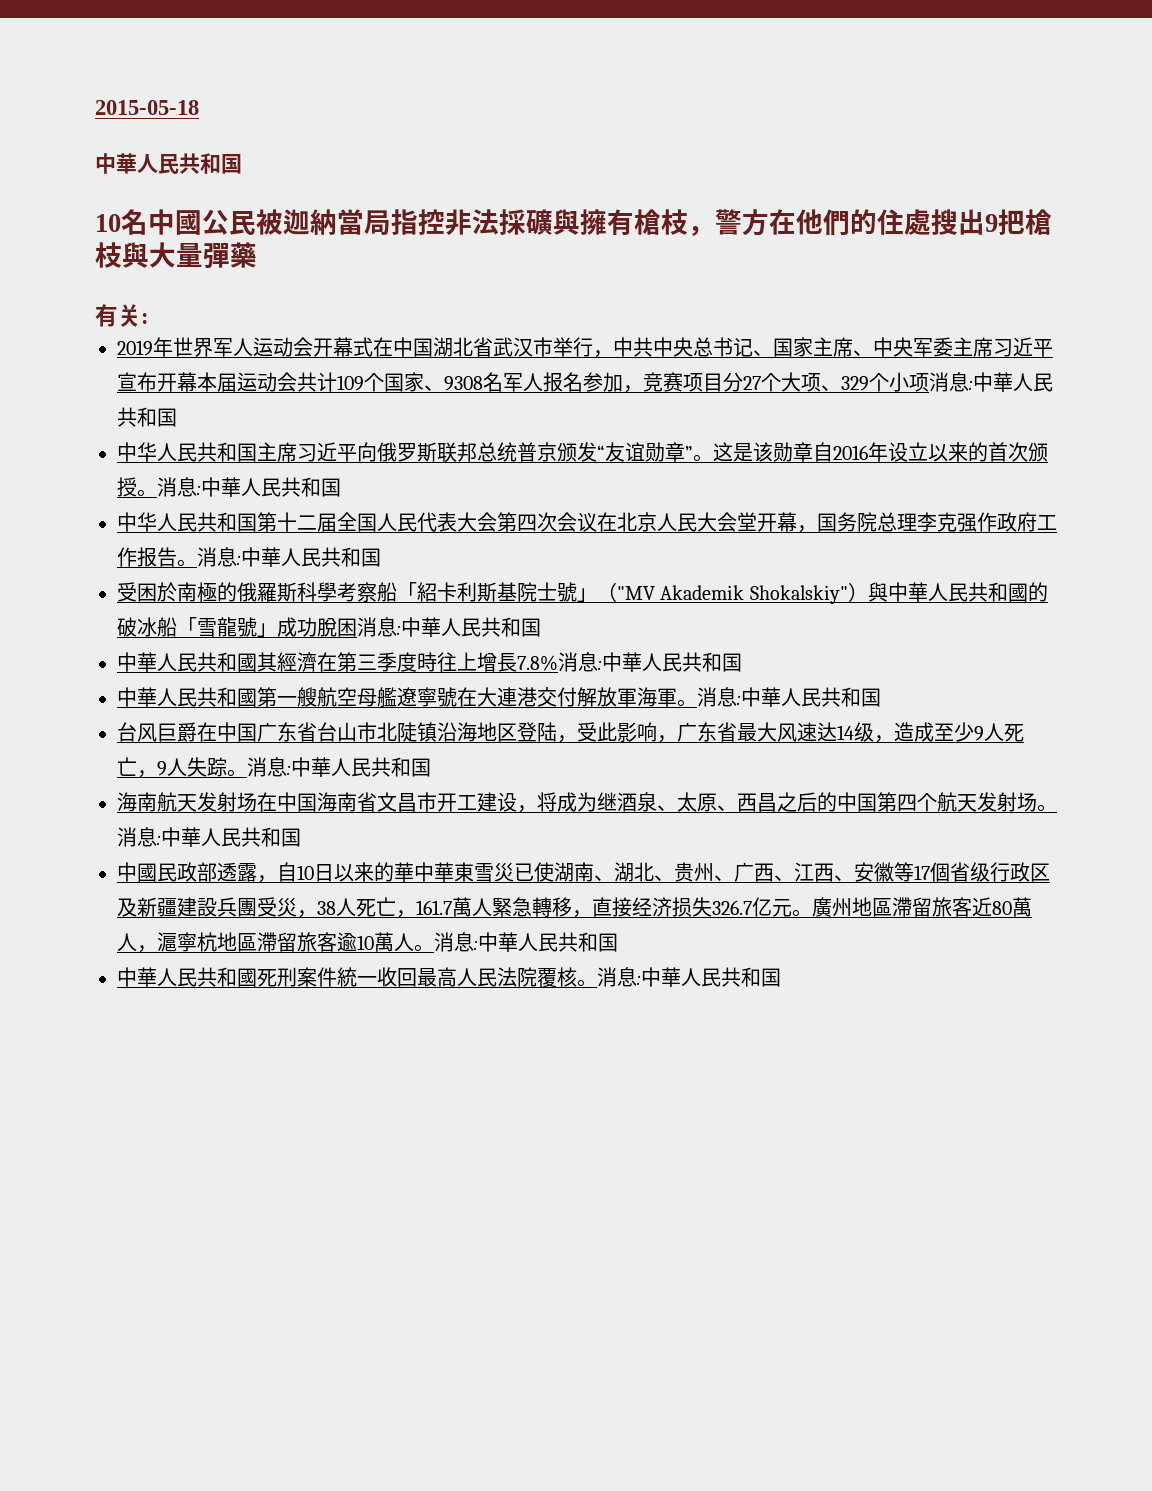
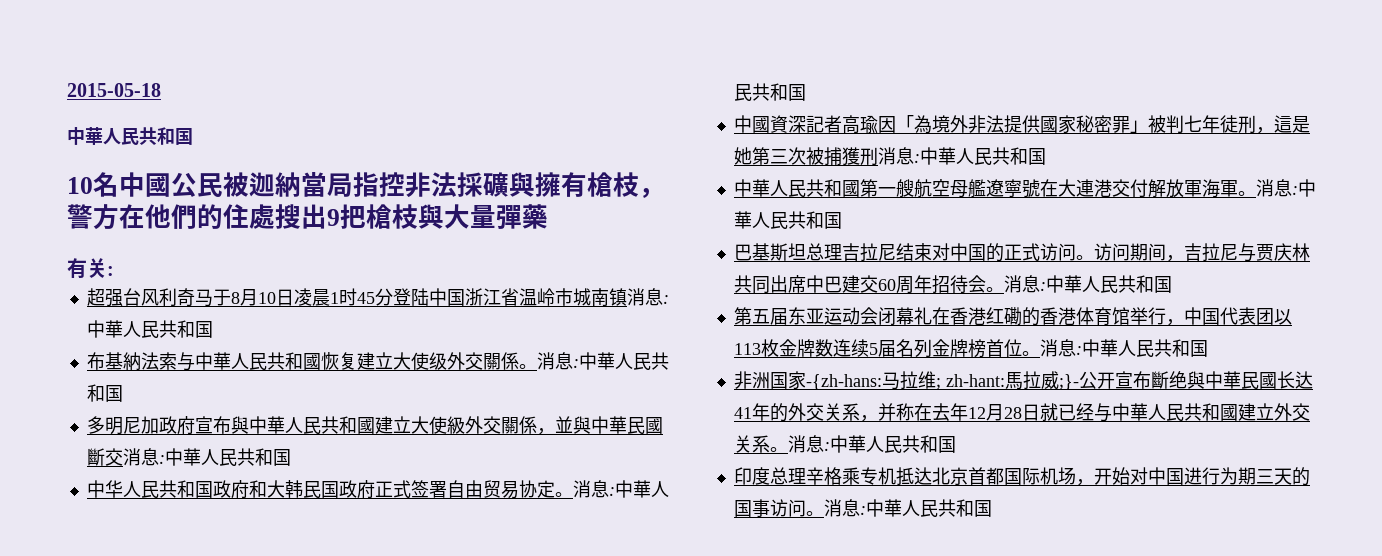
- 2019年世界军人运动会开幕式在中国湖北省武汉市举行，中共中央总书记、国家主席、中央军委主席习近平宣布开幕本届运动会共计109个国家、9308名军人报名参加，竞赛项目分27个大项、329个小项消息:中華人民共和国
- 中华人民共和国主席习近平向俄罗斯联邦总统普京颁发“友谊勋章”。这是该勋章自2016年设立以来的首次颁授。消息:中華人民共和国
- 中华人民共和国第十二届全国人民代表大会第四次会议在北京人民大会堂开幕，国务院总理李克强作政府工作报告。消息:中華人民共和国
- 受困於南極的俄羅斯科學考察船「紹卡利斯基院士號」（"MV Akademik Shokalskiy"）與中華人民共和國的破冰船「雪龍號」成功脫困消息:中華人民共和国
- 中華人民共和國其經濟在第三季度時往上增長7.8%消息:中華人民共和国
+ 超强台风利奇马于8月10日凌晨1时45分登陆中国浙江省温岭市城南镇消息:中華人民共和国
+ 布基納法索与中華人民共和國恢复建立大使级外交關係。消息:中華人民共和国
+ 多明尼加政府宣布與中華人民共和國建立大使級外交關係，並與中華民國斷交消息:中華人民共和国
+ 中华人民共和国政府和大韩民国政府正式签署自由贸易协定。消息:中華人民共和国
+ 中國資深記者高瑜因「為境外非法提供國家秘密罪」被判七年徒刑，這是她第三次被捕獲刑消息:中華人民共和国
- 台风巨爵在中国广东省台山市北陡镇沿海地区登陆，受此影响，广东省最大风速达14级，造成至少9人死亡，9人失踪。消息:中華人民共和国
- 海南航天发射场在中国海南省文昌市开工建设，将成为继酒泉、太原、西昌之后的中国第四个航天发射场。消息:中華人民共和国
- 中國民政部透露，自10日以来的華中華東雪災已使湖南、湖北、贵州、广西、江西、安徽等17個省级行政区及新疆建設兵團受災，38人死亡，161.7萬人緊急轉移，直接经济损失326.7亿元。廣州地區滯留旅客近80萬人，滬寧杭地區滯留旅客逾10萬人。消息:中華人民共和国
- 中華人民共和國死刑案件統一收回最高人民法院覆核。
+ 巴基斯坦总理吉拉尼结束对中国的正式访问。访问期间，吉拉尼与贾庆林共同出席中巴建交60周年招待会。消息:中華人民共和国
+ 第五届东亚运动会闭幕礼在香港红磡的香港体育馆举行，中国代表团以113枚金牌数连续5届名列金牌榜首位。消息:中華人民共和国
+ 非洲国家-{zh-hans:马拉维; zh-hant:馬拉威;}-公开宣布斷绝與中華民國长达41年的外交关系，并称在去年12月28日就已经与中華人民共和國建立外交关系。消息:中華人民共和国
+ 印度总理辛格乘专机抵达北京首都国际机场，开始对中国进行为期三天的国事访问。

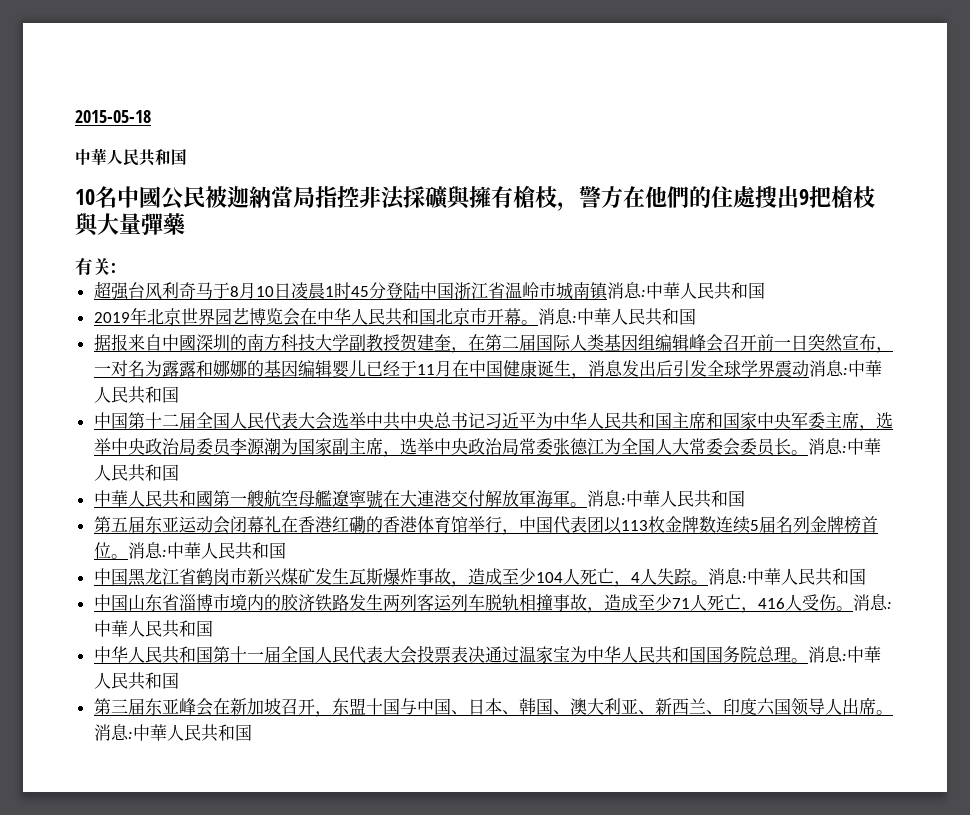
- 布基納法索与中華人民共和國恢复建立大使级外交關係。消息:中華人民共和国
- 多明尼加政府宣布與中華人民共和國建立大使級外交關係，並與中華民國斷交消息:中華人民共和国
- 中华人民共和国政府和大韩民国政府正式签署自由贸易协定。消息:中華人民共和国
- 中國資深記者高瑜因「為境外非法提供國家秘密罪」被判七年徒刑，這是她第三次被捕獲刑消息:中華人民共和国
+ 2019年北京世界园艺博览会在中华人民共和国北京市开幕。消息:中華人民共和国
+ 据报来自中國深圳的南方科技大学副教授贺建奎，在第二届国际人类基因组编辑峰会召开前一日突然宣布，一对名为露露和娜娜的基因编辑婴儿已经于11月在中国健康诞生，消息发出后引发全球学界震动消息:中華人民共和国
+ 中国第十二届全国人民代表大会选举中共中央总书记习近平为中华人民共和国主席和国家中央军委主席，选举中央政治局委员李源潮为国家副主席，选举中央政治局常委张德江为全国人大常委会委员长。消息:中華人民共和国
- 巴基斯坦总理吉拉尼结束对中国的正式访问。访问期间，吉拉尼与贾庆林共同出席中巴建交60周年招待会。消息:中華人民共和国
- 非洲国家-{zh-hans:马拉维; zh-hant:馬拉威;}-公开宣布斷绝與中華民國长达41年的外交关系，并称在去年12月28日就已经与中華人民共和國建立外交关系。消息:中華人民共和国
- 印度总理辛格乘专机抵达北京首都国际机场，开始对中国进行为期三天的国事访问。消息:中華人民共和国
+ 中国黑龙江省鹤岗市新兴煤矿发生瓦斯爆炸事故，造成至少104人死亡，4人失踪。消息:中華人民共和国
+ 中国山东省淄博市境内的胶济铁路发生两列客运列车脱轨相撞事故，造成至少71人死亡，416人受伤。消息:中華人民共和国
+ 中华人民共和国第十一届全国人民代表大会投票表决通过温家宝为中华人民共和国国务院总理。消息:中華人民共和国
+ 第三届东亚峰会在新加坡召开，东盟十国与中国、日本、韩国、澳大利亚、新西兰、印度六国领导人出席。消息:中華人民共和国

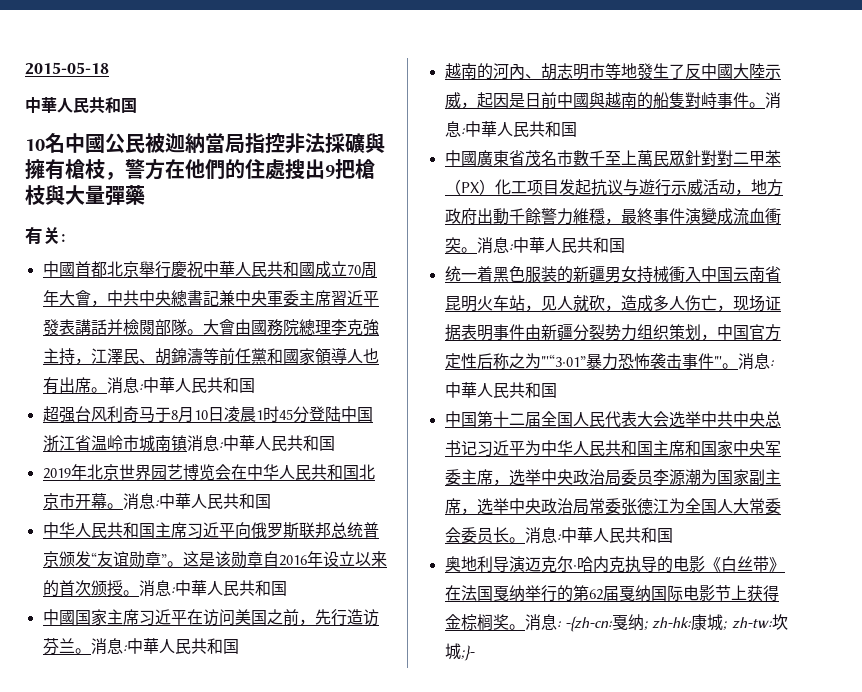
+ 中國首都北京舉行慶祝中華人民共和國成立70周年大會，中共中央總書記兼中央軍委主席習近平發表講話并檢閱部隊。大會由國務院總理李克強主持，江澤民、胡錦濤等前任黨和國家領導人也有出席。消息:中華人民共和国
- 据报来自中國深圳的南方科技大学副教授贺建奎，在第二届国际人类基因组编辑峰会召开前一日突然宣布，一对名为露露和娜娜的基因编辑婴儿已经于11月在中国健康诞生，消息发出后引发全球学界震动消息:中華人民共和国
+ 中华人民共和国主席习近平向俄罗斯联邦总统普京颁发“友谊勋章”。这是该勋章自2016年设立以来的首次颁授。消息:中華人民共和国
+ 中國国家主席习近平在访问美国之前，先行造访芬兰。消息:中華人民共和国
+ 越南的河內、胡志明市等地發生了反中國大陸示威，起因是日前中國與越南的船隻對峙事件。消息:中華人民共和国
+ 中國廣東省茂名市數千至上萬民眾針對對二甲苯（PX）化工项目发起抗议与遊行示威活动，地方政府出動千餘警力維穩，最終事件演變成流血衝突。消息:中華人民共和国
+ 统一着黑色服装的新疆男女持械衝入中国云南省昆明火车站，见人就砍，造成多人伤亡，现场证据表明事件由新疆分裂势力组织策划，中国官方定性后称之为"'“3·01”暴力恐怖袭击事件"'。消息:中華人民共和国
- 中華人民共和國第一艘航空母艦遼寧號在大連港交付解放軍海軍。消息:中華人民共和国
- 第五届东亚运动会闭幕礼在香港红磡的香港体育馆举行，中国代表团以113枚金牌数连续5届名列金牌榜首位。消息:中華人民共和国
- 中国黑龙江省鹤岗市新兴煤矿发生瓦斯爆炸事故，造成至少104人死亡，4人失踪。消息:中華人民共和国
- 中国山东省淄博市境内的胶济铁路发生两列客运列车脱轨相撞事故，造成至少71人死亡，416人受伤。消息:中華人民共和国
- 中华人民共和国第十一届全国人民代表大会投票表决通过温家宝为中华人民共和国国务院总理。消息:中華人民共和国
- 第三届东亚峰会在新加坡召开，东盟十国与中国、日本、韩国、澳大利亚、新西兰、印度六国领导人出席。消息:中華人民共和国
+ 奥地利导演迈克尔·哈内克执导的电影《白丝带》在法国戛纳举行的第62届戛纳国际电影节上获得金棕榈奖。消息: -{zh-cn:戛纳; zh-hk:康城; zh-tw:坎城;}-

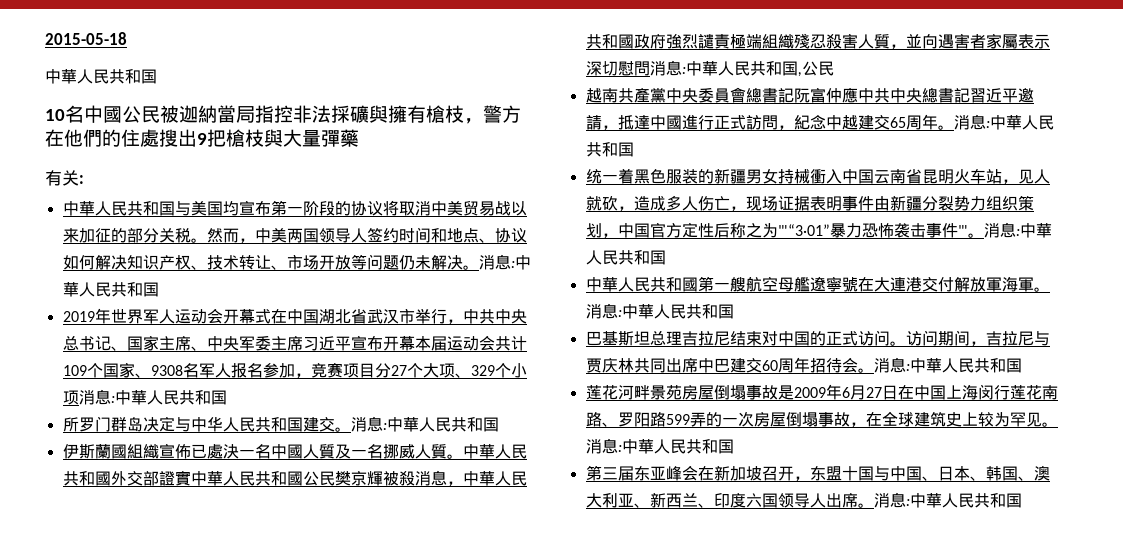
- 中國首都北京舉行慶祝中華人民共和國成立70周年大會，中共中央總書記兼中央軍委主席習近平發表講話并檢閱部隊。大會由國務院總理李克強主持，江澤民、胡錦濤等前任黨和國家領導人也有出席。消息:中華人民共和国
- 超强台风利奇马于8月10日凌晨1时45分登陆中国浙江省温岭市城南镇消息:中華人民共和国
+ 中華人民共和国与美国均宣布第一阶段的协议将取消中美贸易战以来加征的部分关税。然而，中美两国领导人签约时间和地点、协议如何解决知识产权、技术转让、市场开放等问题仍未解决。消息:中華人民共和国
- 2019年北京世界园艺博览会在中华人民共和国北京市开幕。消息:中華人民共和国
- 中华人民共和国主席习近平向俄罗斯联邦总统普京颁发“友谊勋章”。这是该勋章自2016年设立以来的首次颁授。消息:中華人民共和国
- 中國国家主席习近平在访问美国之前，先行造访芬兰。消息:中華人民共和国
- 越南的河內、胡志明市等地發生了反中國大陸示威，起因是日前中國與越南的船隻對峙事件。消息:中華人民共和国
- 中國廣東省茂名市數千至上萬民眾針對對二甲苯（PX）化工项目发起抗议与遊行示威活动，地方政府出動千餘警力維穩，最終事件演變成流血衝突。
+ 2019年世界军人运动会开幕式在中国湖北省武汉市举行，中共中央总书记、国家主席、中央军委主席习近平宣布开幕本届运动会共计109个国家、9308名军人报名参加，竞赛项目分27个大项、329个小项消息:中華人民共和国
+ 所罗门群岛决定与中华人民共和国建交。消息:中華人民共和国
+ 伊斯蘭國組織宣佈已處決一名中國人質及一名挪威人質。中華人民共和國外交部證實中華人民共和國公民樊京輝被殺消息，中華人民共和國政府強烈譴責極端組織殘忍殺害人質，並向遇害者家屬表示深切慰問消息:中華人民共和国,公民
+ 越南共產黨中央委員會總書記阮富仲應中共中央總書記習近平邀請，抵達中國進行正式訪問，紀念中越建交65周年。
- 中国第十二届全国人民代表大会选举中共中央总书记习近平为中华人民共和国主席和国家中央军委主席，选举中央政治局委员李源潮为国家副主席，选举中央政治局常委张德江为全国人大常委会委员长。消息:中華人民共和国
- 奥地利导演迈克尔·哈内克执导的电影《白丝带》在法国戛纳举行的第62届戛纳国际电影节上获得金棕榈奖。消息: -{zh-cn:戛纳; zh-hk:康城; zh-tw:坎城;}-
+ 中華人民共和國第一艘航空母艦遼寧號在大連港交付解放軍海軍。消息:中華人民共和国
+ 巴基斯坦总理吉拉尼结束对中国的正式访问。访问期间，吉拉尼与贾庆林共同出席中巴建交60周年招待会。消息:中華人民共和国
+ 莲花河畔景苑房屋倒塌事故是2009年6月27日在中国上海闵行莲花南路、罗阳路599弄的一次房屋倒塌事故，在全球建筑史上较为罕见。消息:中華人民共和国
+ 第三届东亚峰会在新加坡召开，东盟十国与中国、日本、韩国、澳大利亚、新西兰、印度六国领导人出席。消息:中華人民共和国

